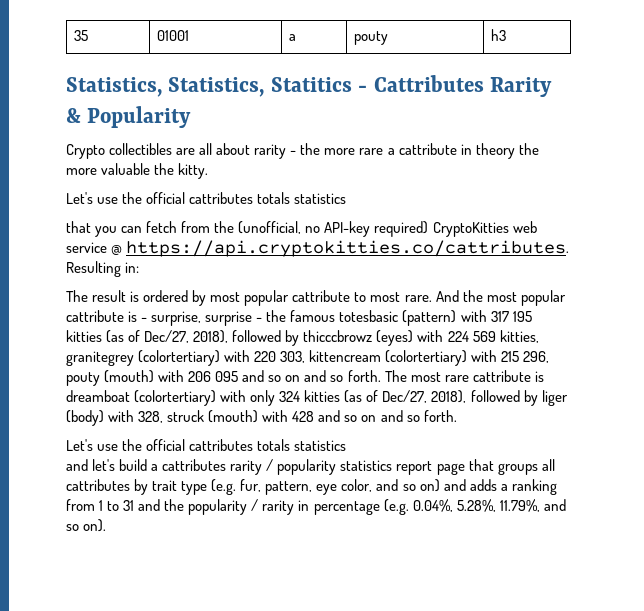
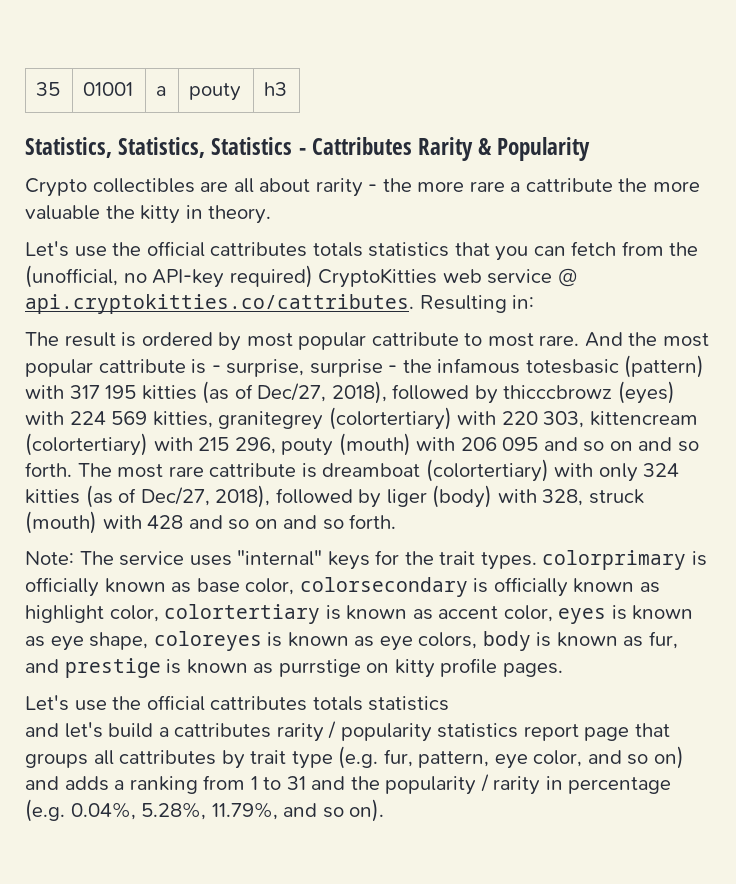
- Statistics, Statistics, Statitics - Cattributes Rarity & Popularity
+ Statistics, Statistics, Statistics - Cattributes Rarity & Popularity
- Crypto collectibles are all about rarity - the more rare a cattribute in theory the more valuable the kitty.
- Let's use the official cattributes totals statistics
- that you can fetch from the (unofficial, no API-key required) CryptoKitties web service @ https://api.cryptokitties.co/cattributes. Resulting in:
+ Crypto collectibles are all about rarity - the more rare a cattribute the more valuable the kitty in theory.
+ Let's use the official cattributes totals statistics that you can fetch from the (unofficial, no API-key required) CryptoKitties web service @ api.cryptokitties.co/cattributes. Resulting in:
- And the most popular cattribute is - surprise, surprise - the famous totesbasic (pattern) with 317 195 kitties (as of Dec/27, 2018), followed by thicccbrowz (eyes) with 224 569 kitties, granitegrey (colortertiary) with 220 303, kittencream (colortertiary) with 215 296, pouty (mouth) with 206 095 and so on and so forth.
+ And the most popular cattribute is - surprise, surprise - the infamous totesbasic (pattern) with 317 195 kitties (as of Dec/27, 2018), followed by thicccbrowz (eyes) with 224 569 kitties, granitegrey (colortertiary) with 220 303, kittencream (colortertiary) with 215 296, pouty (mouth) with 206 095 and so on and so forth.
+ Note: The service uses "internal" keys for the trait types. colorprimary is officially known as base color, colorsecondary is officially known as highlight color, colortertiary is known as accent color, eyes is known as eye shape, coloreyes is known as eye colors, body is known as fur, and prestige is known as purrstige on kitty profile pages.

